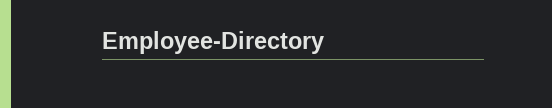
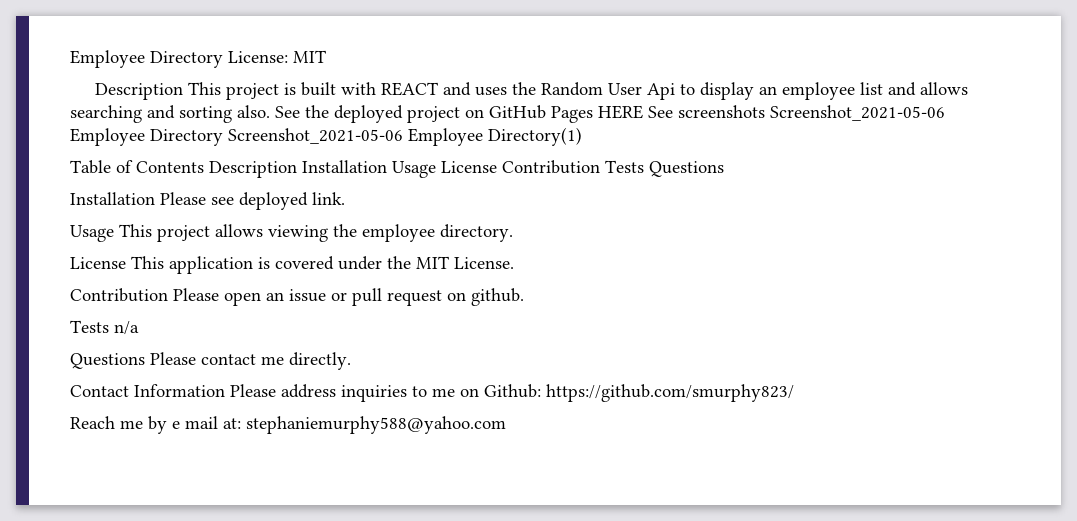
- Employee-Directory
+ Employee Directory License: MIT
+ Description This project is built with REACT and uses the Random User Api to display an employee list and allows searching and sorting also. See the deployed project on GitHub Pages HERE See screenshots Screenshot_2021-05-06 Employee Directory Screenshot_2021-05-06 Employee Directory(1)
+ Table of Contents Description Installation Usage License Contribution Tests Questions
+ Installation Please see deployed link.
+ Usage This project allows viewing the employee directory.
+ License This application is covered under the MIT License.
+ Contribution Please open an issue or pull request on github.
+ Tests n/a
+ Questions Please contact me directly.
+ Contact Information Please address inquiries to me on Github: https://github.com/smurphy823/
+ Reach me by e mail at: stephaniemurphy588@yahoo.com

